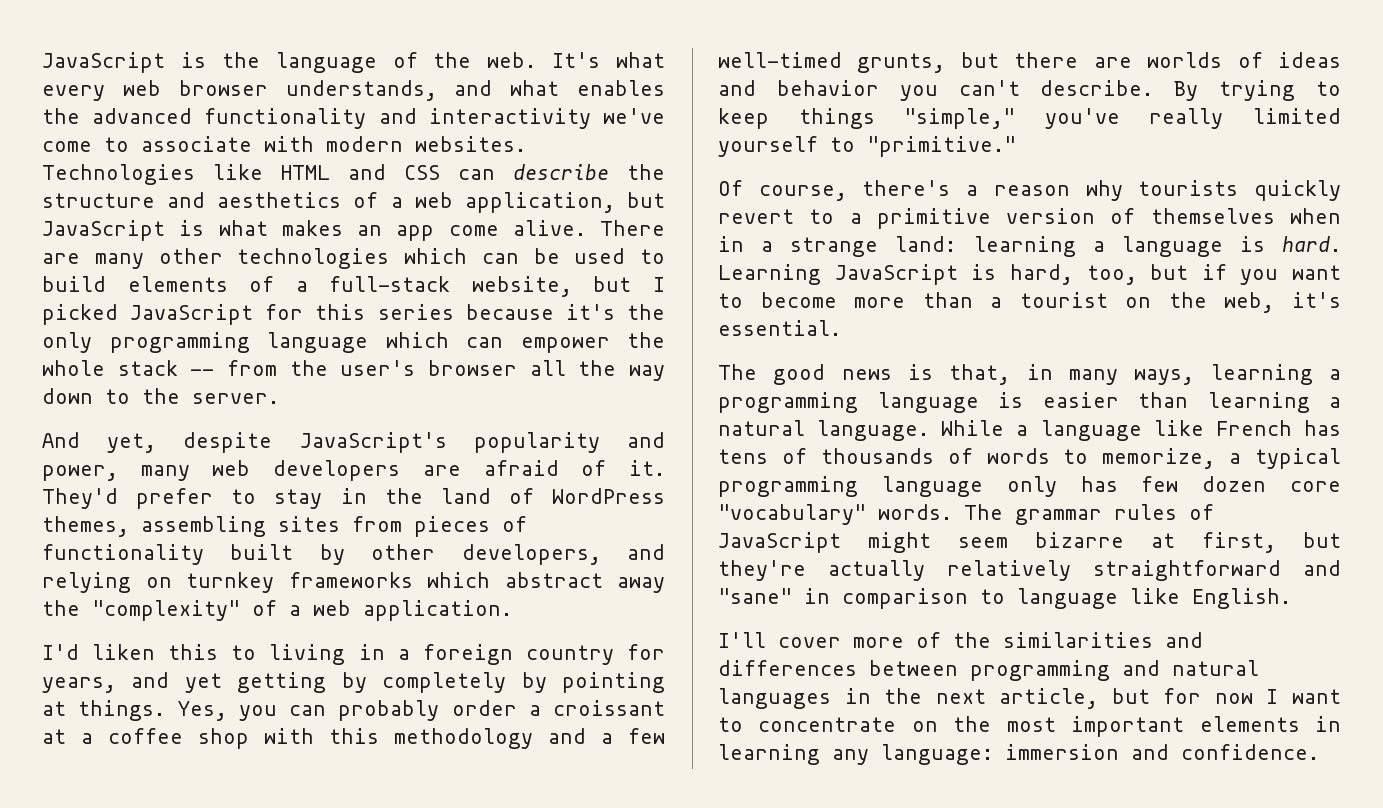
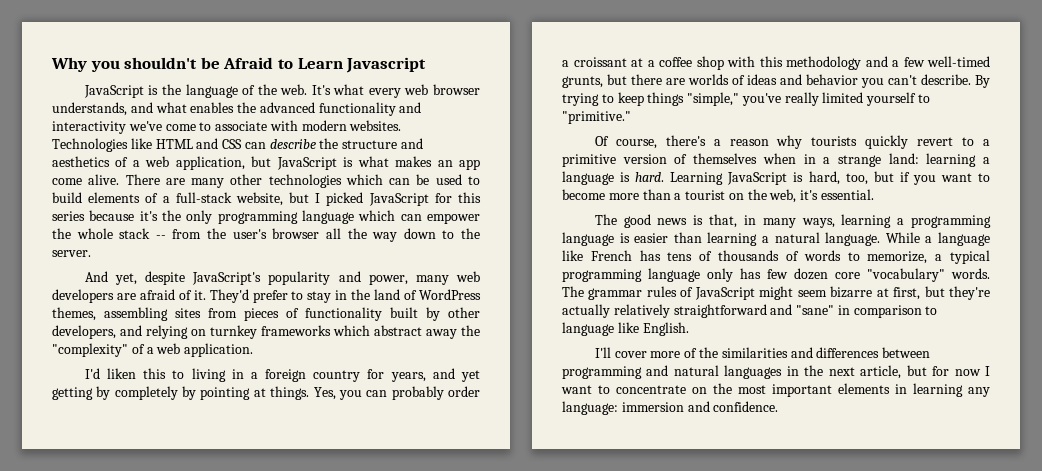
+ Why you shouldn't be Afraid to Learn Javascript

